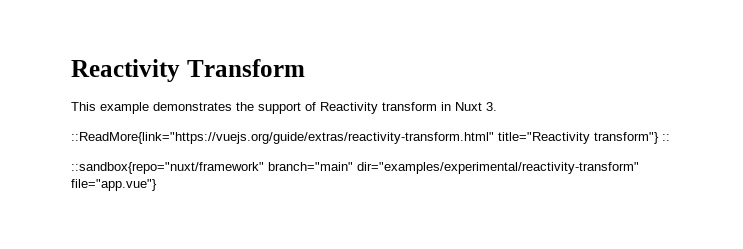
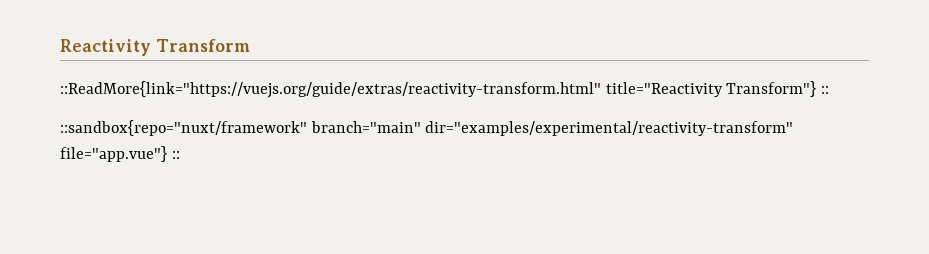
- This example demonstrates the support of Reactivity transform in Nuxt 3.
- ::ReadMore{link="https://vuejs.org/guide/extras/reactivity-transform.html" title="Reactivity transform"} ::
+ ::ReadMore{link="https://vuejs.org/guide/extras/reactivity-transform.html" title="Reactivity Transform"} ::
- ::sandbox{repo="nuxt/framework" branch="main" dir="examples/experimental/reactivity-transform" file="app.vue"}
+ ::sandbox{repo="nuxt/framework" branch="main" dir="examples/experimental/reactivity-transform" file="app.vue"} ::

